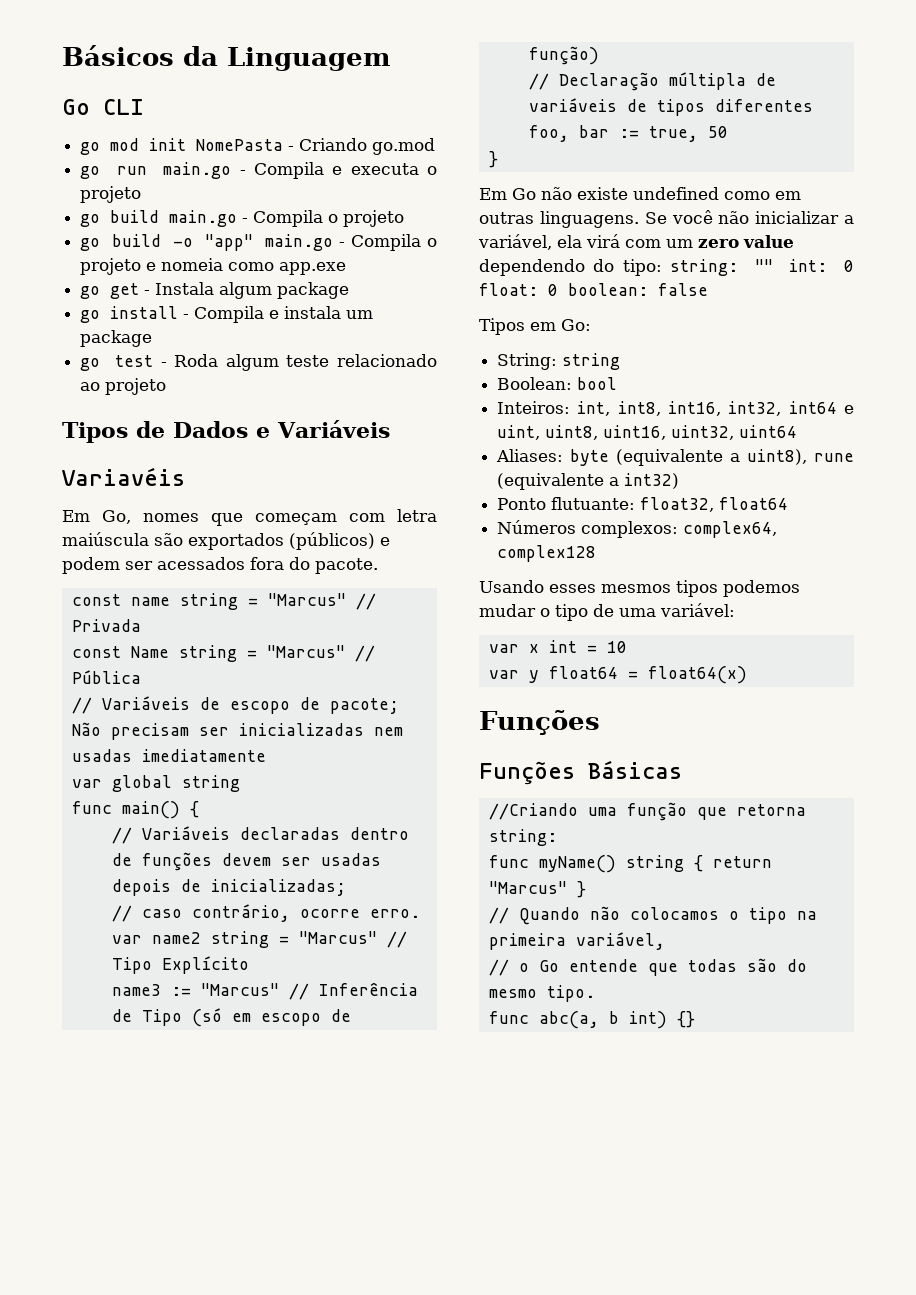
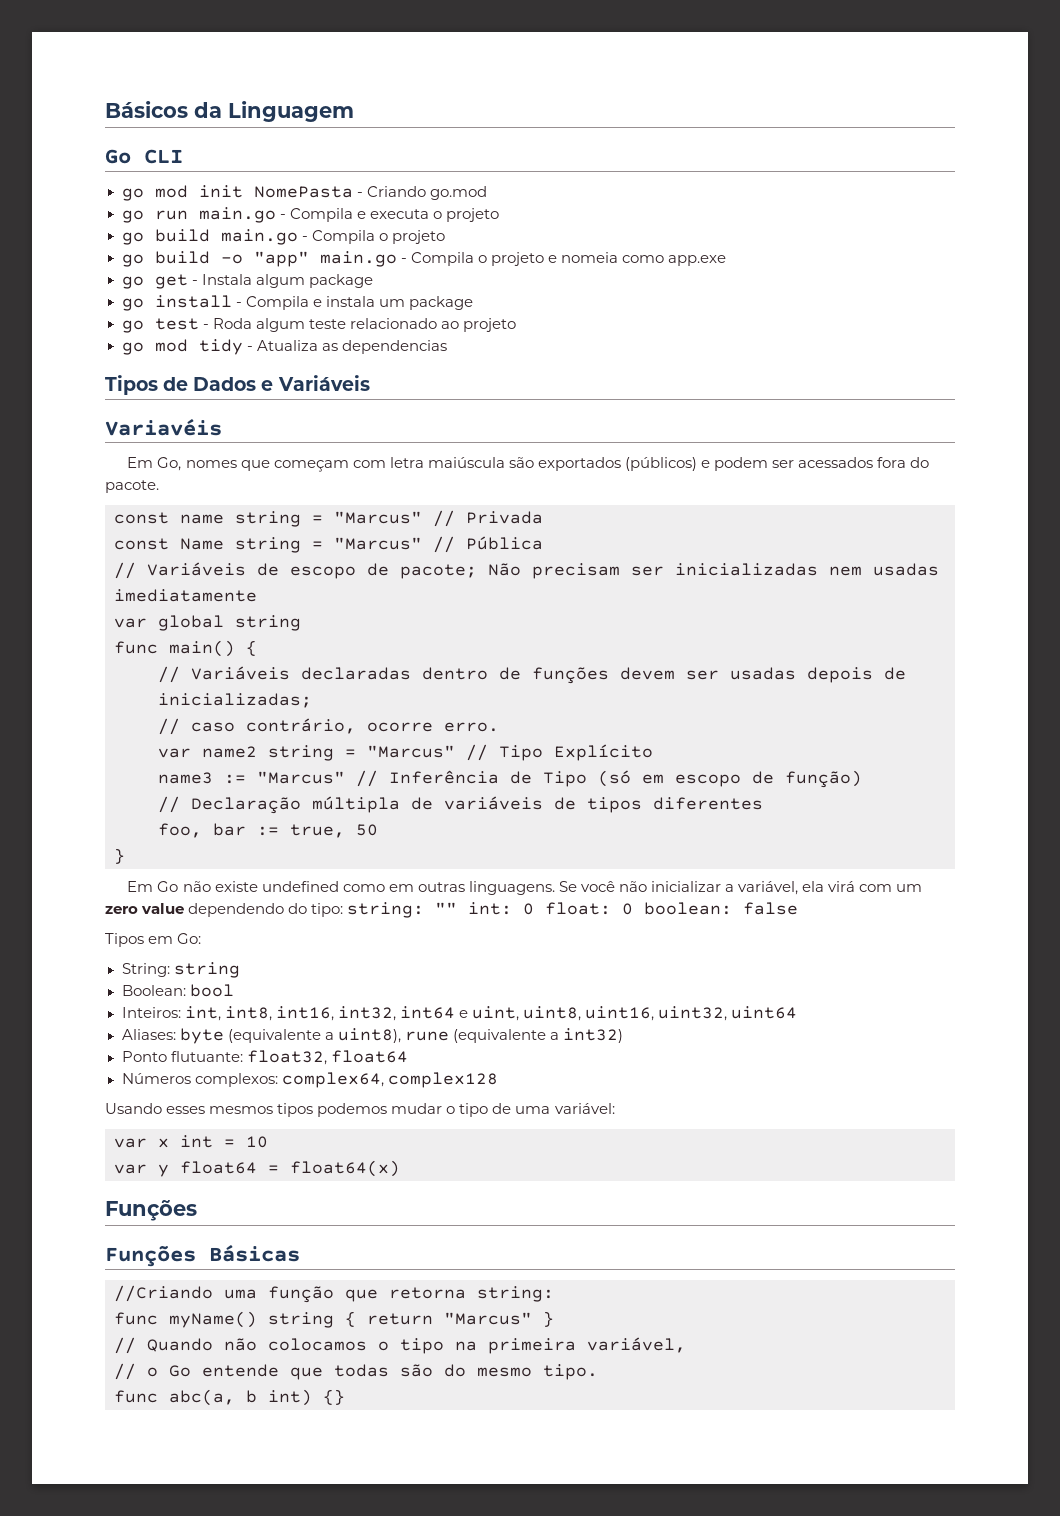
+ go mod tidy - Atualiza as dependencias

